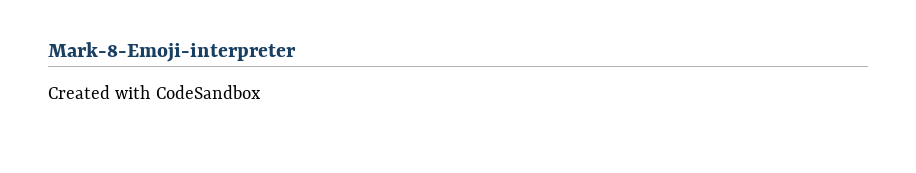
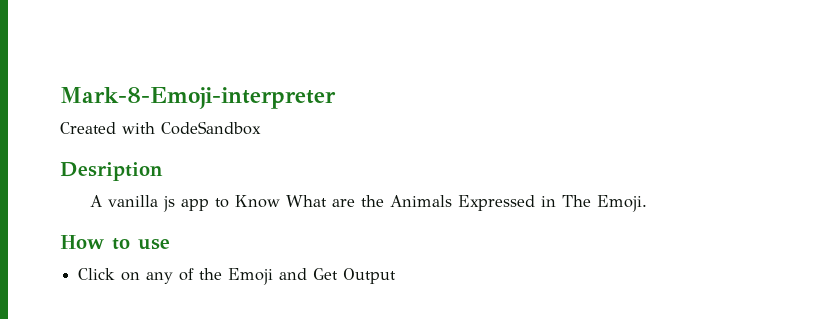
+ Desription
+ A vanilla js app to Know What are the Animals Expressed in The Emoji.
+ How to use
+ Click on any of the Emoji and Get Output

